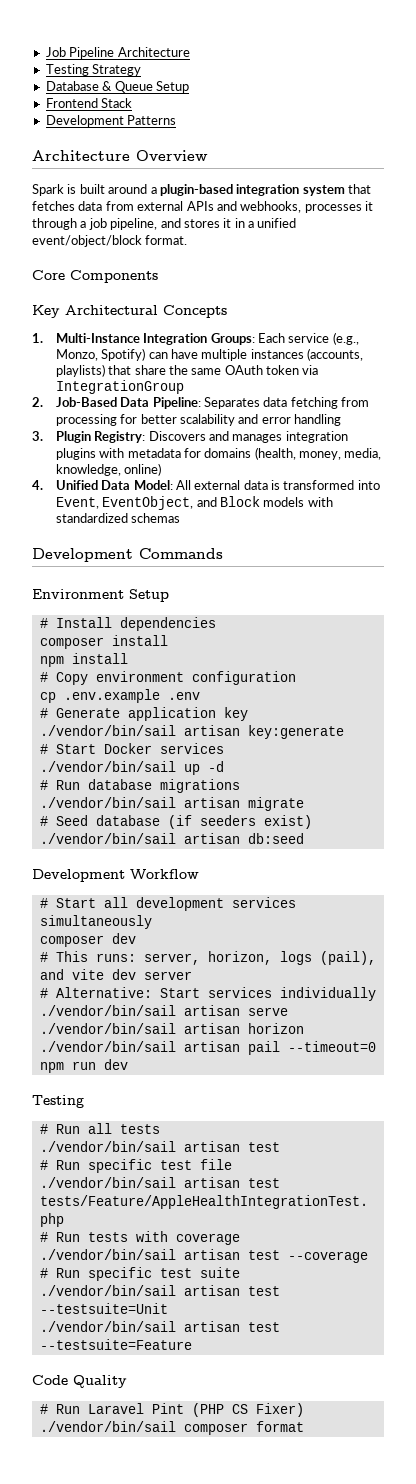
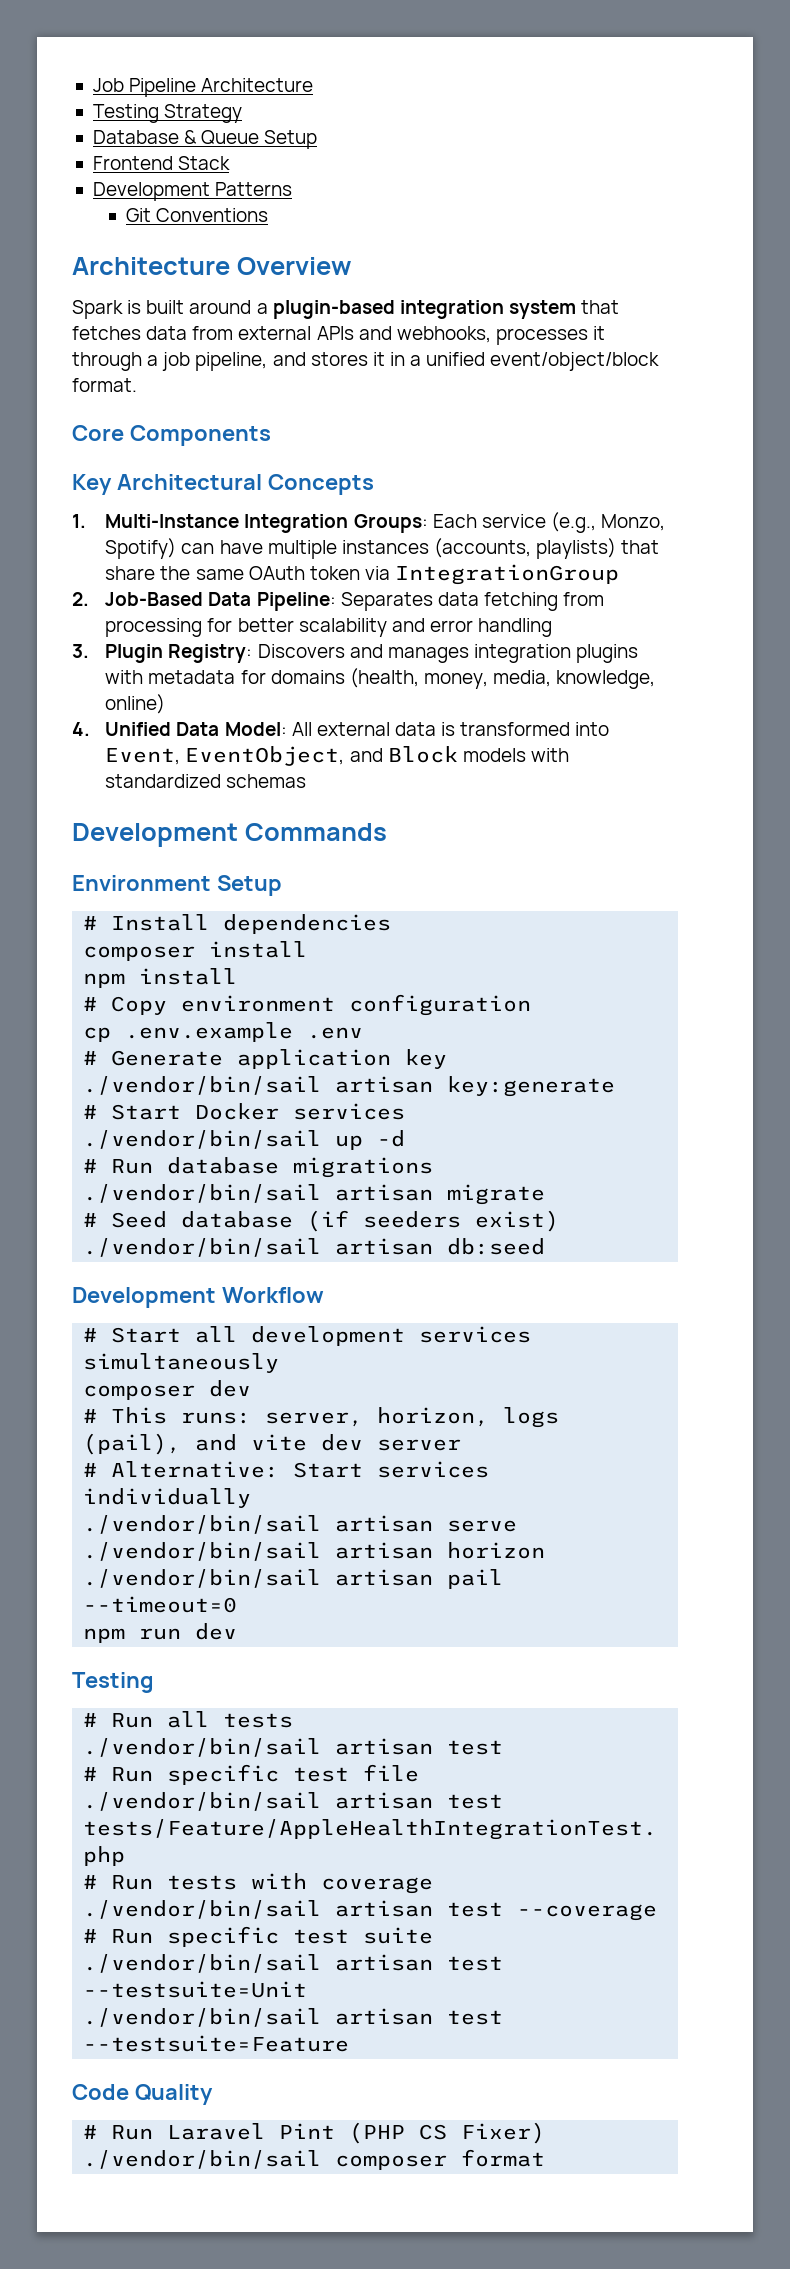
+ Git Conventions

